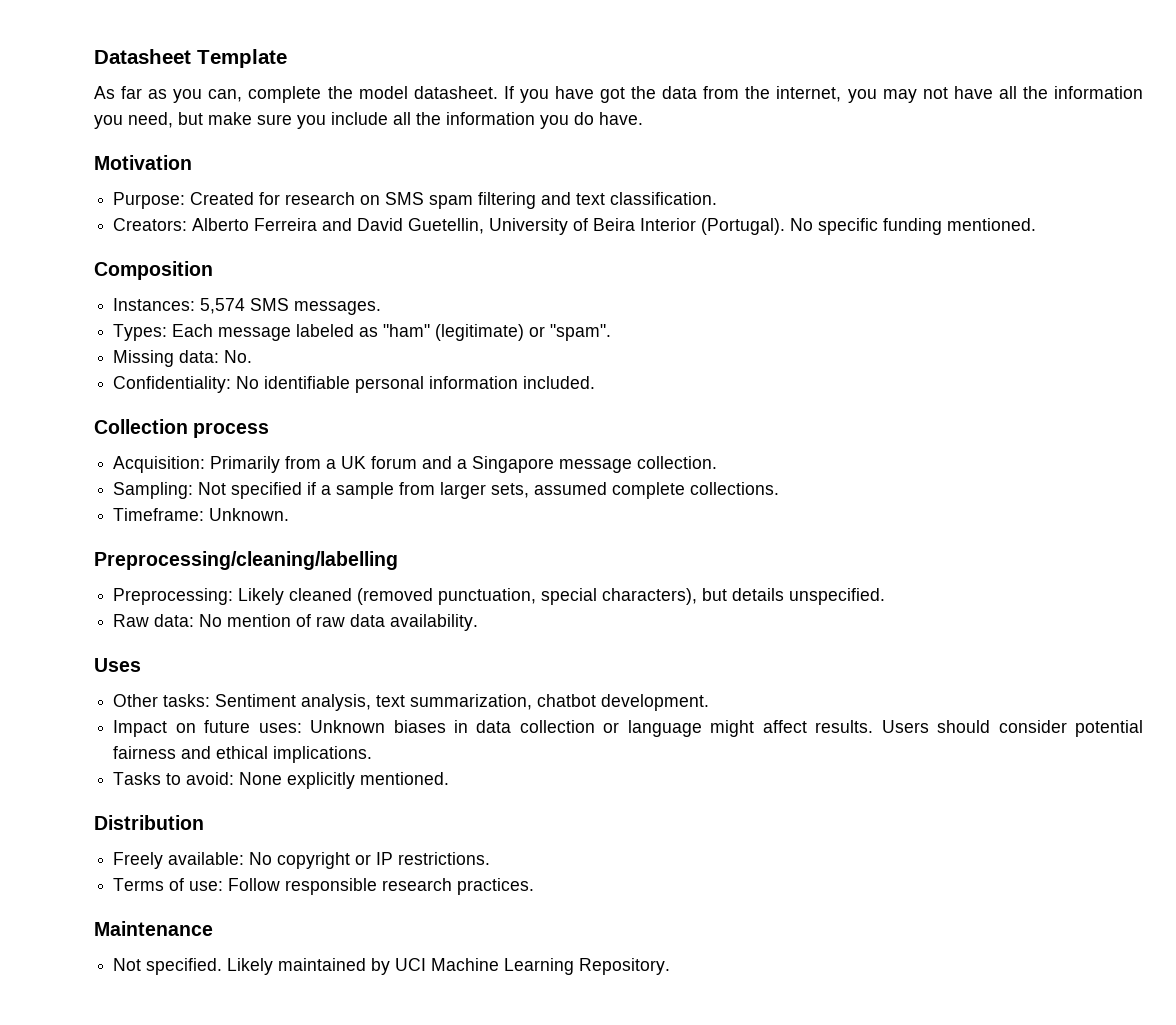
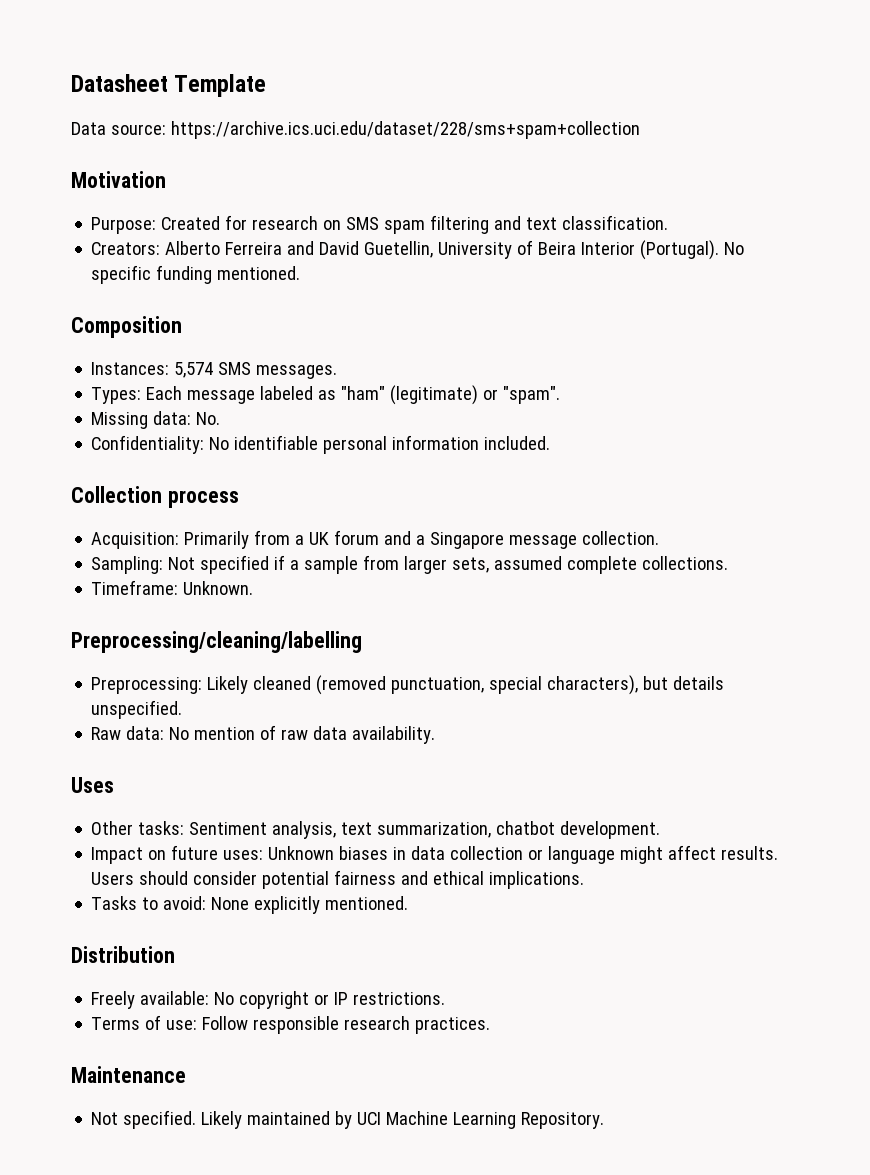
- As far as you can, complete the model datasheet. If you have got the data from the internet, you may not have all the information you need, but make sure you include all the information you do have.
+ Data source: https://archive.ics.uci.edu/dataset/228/sms+spam+collection

